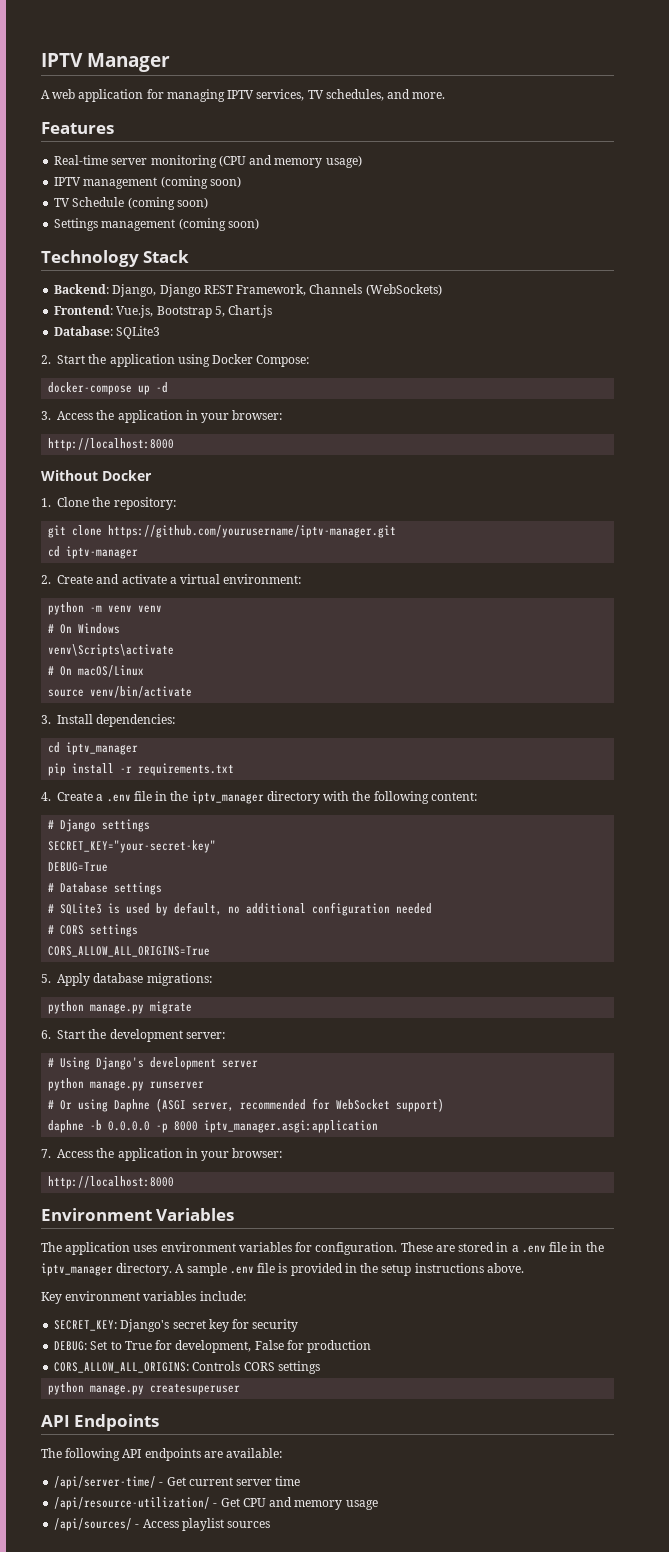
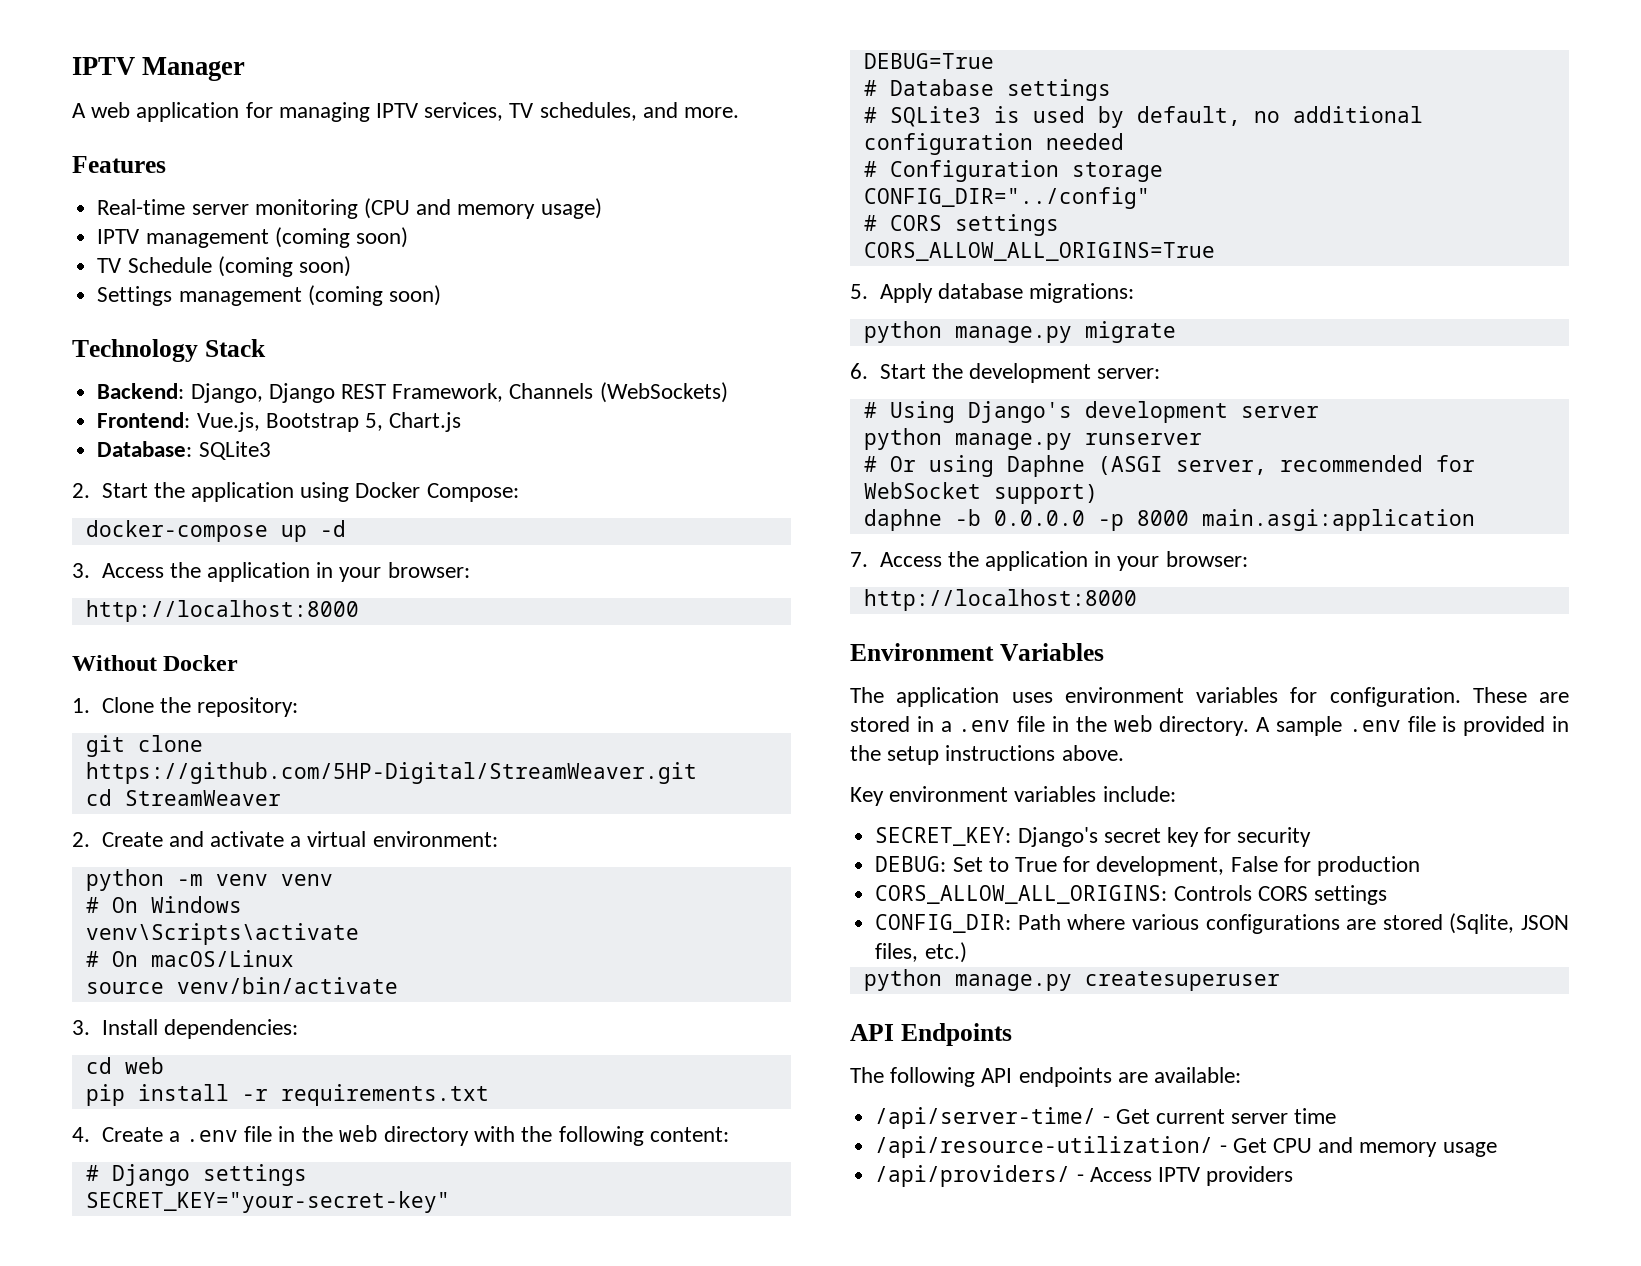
- git clone https://github.com/yourusername/iptv-manager.git
- cd iptv-manager
+ git clone https://github.com/5HP-Digital/StreamWeaver.git
+ cd StreamWeaver
- cd iptv_manager
+ cd web
- 4. Create a .env file in the iptv_manager directory with the following content:
+ 4. Create a .env file in the web directory with the following content:
+ # Configuration storage
+ CONFIG_DIR="../config"
- daphne -b 0.0.0.0 -p 8000 iptv_manager.asgi:application
+ daphne -b 0.0.0.0 -p 8000 main.asgi:application
- These are stored in a .env file in the iptv_manager directory.
+ These are stored in a .env file in the web directory.
+ CONFIG_DIR: Path where various configurations are stored (Sqlite, JSON files, etc.)
- /api/sources/ - Access playlist sources
+ /api/providers/ - Access IPTV providers

